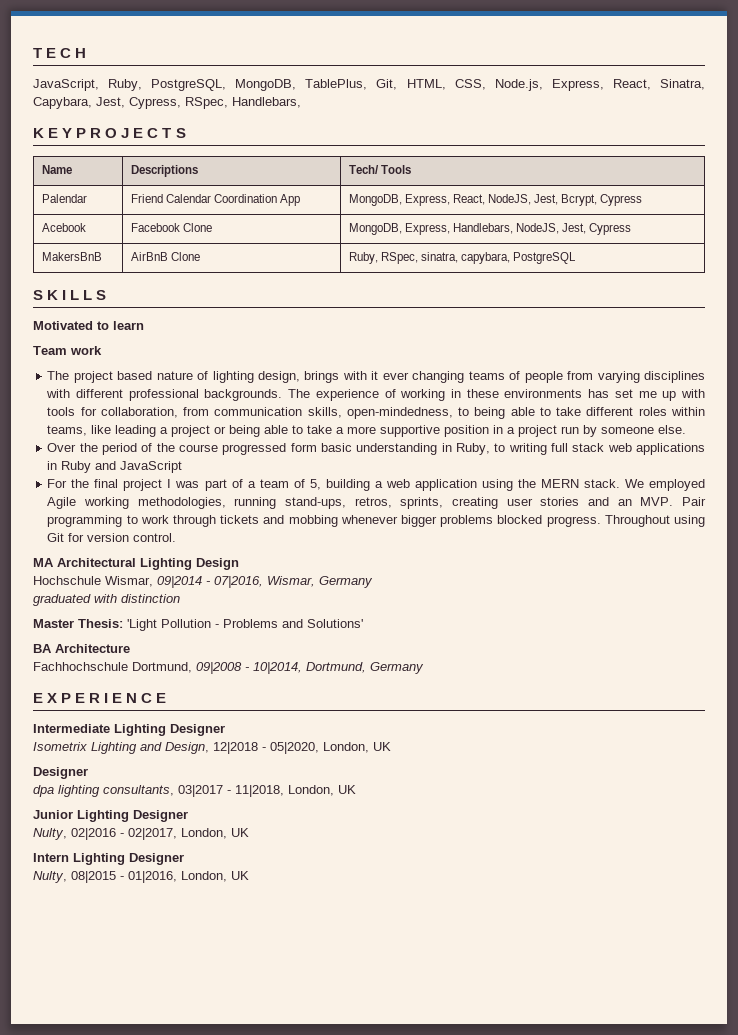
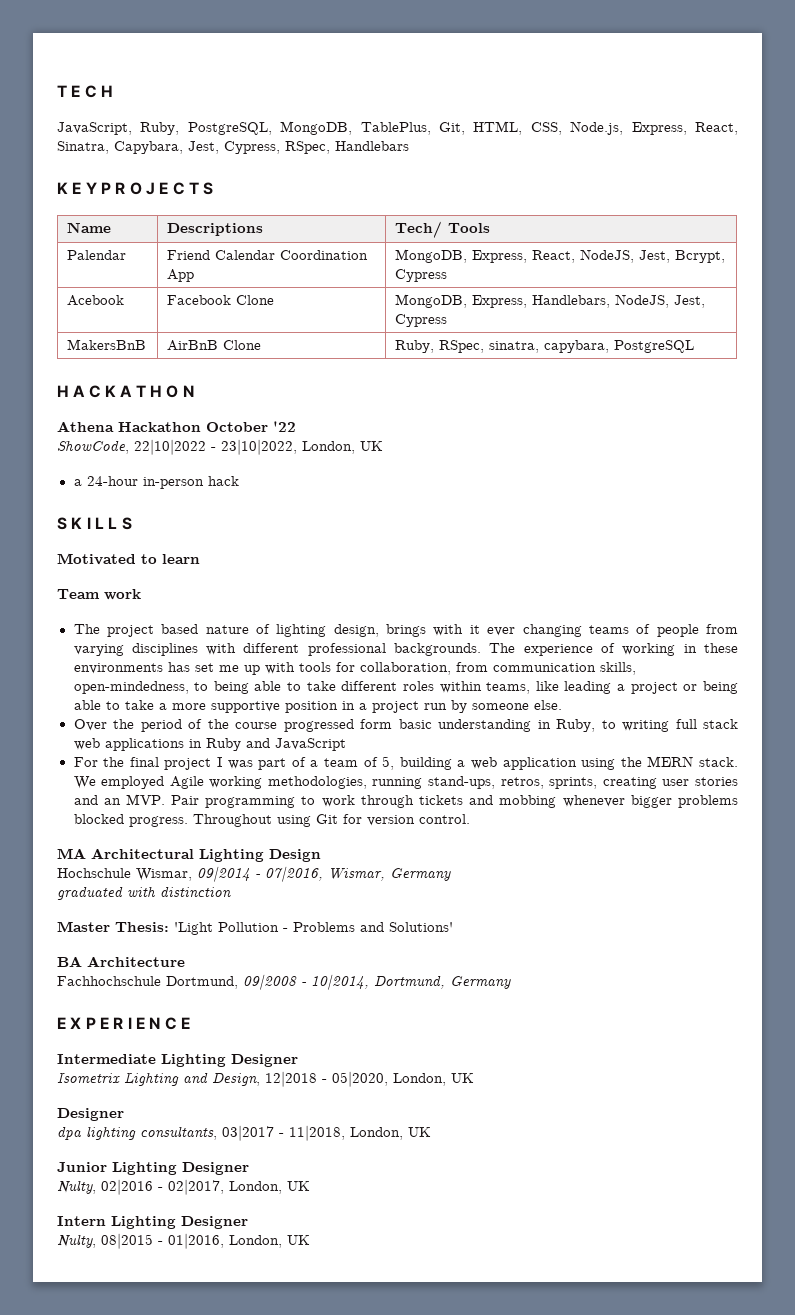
- JavaScript, Ruby, PostgreSQL, MongoDB, TablePlus, Git, HTML, CSS, Node.js, Express, React, Sinatra, Capybara, Jest, Cypress, RSpec, Handlebars,
+ JavaScript, Ruby, PostgreSQL, MongoDB, TablePlus, Git, HTML, CSS, Node.js, Express, React, Sinatra, Capybara, Jest, Cypress, RSpec, Handlebars
+ H A C K A T H O N
+ Athena Hackathon October '22
+ ShowCode, 22|10|2022 - 23|10|2022, London, UK
+ a 24-hour in-person hack

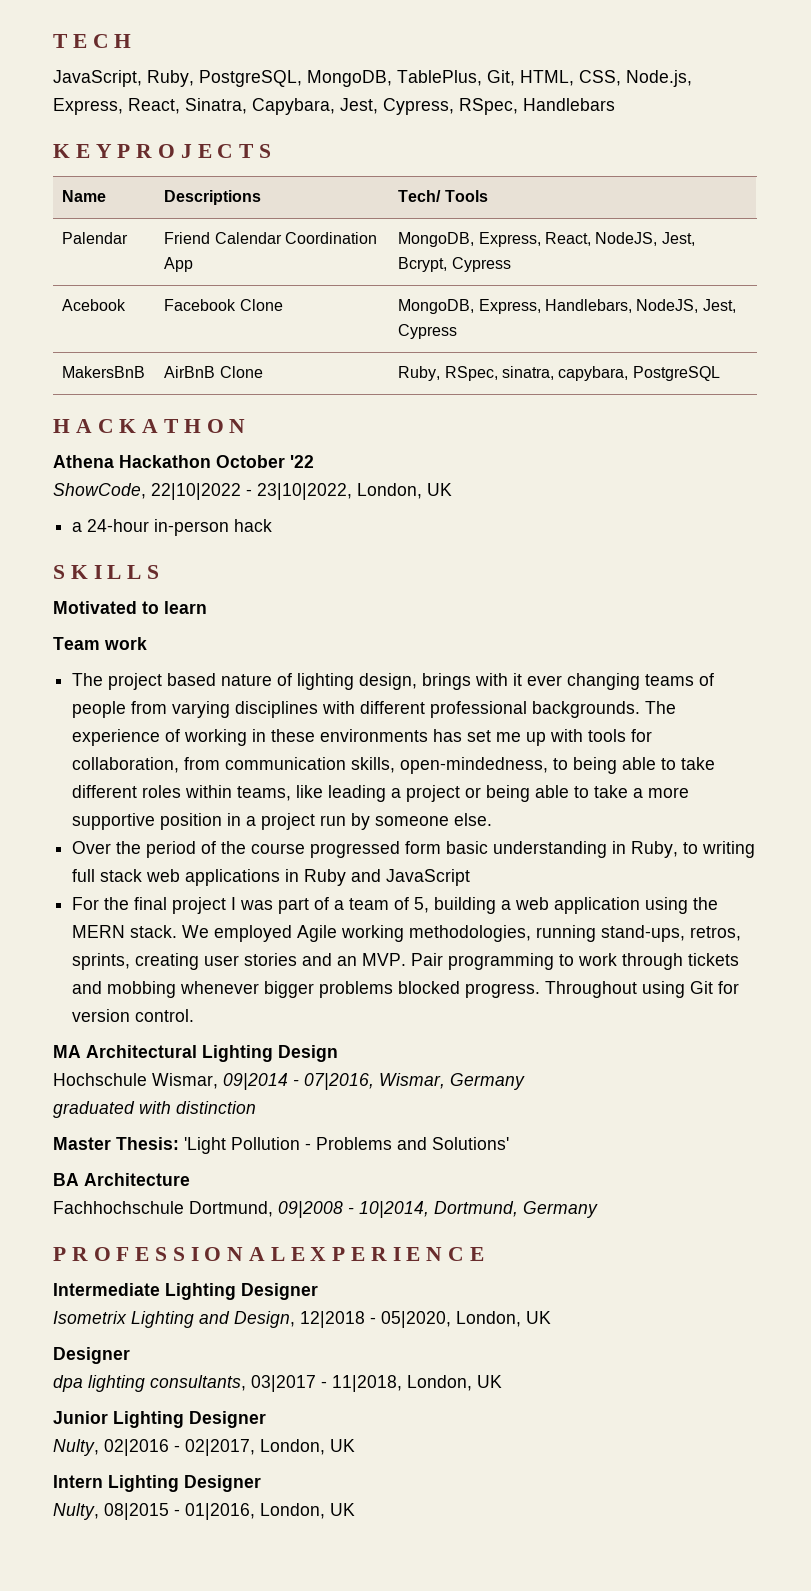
- E X P E R I E N C E
+ P R O F E S S I O N A L E X P E R I E N C E

